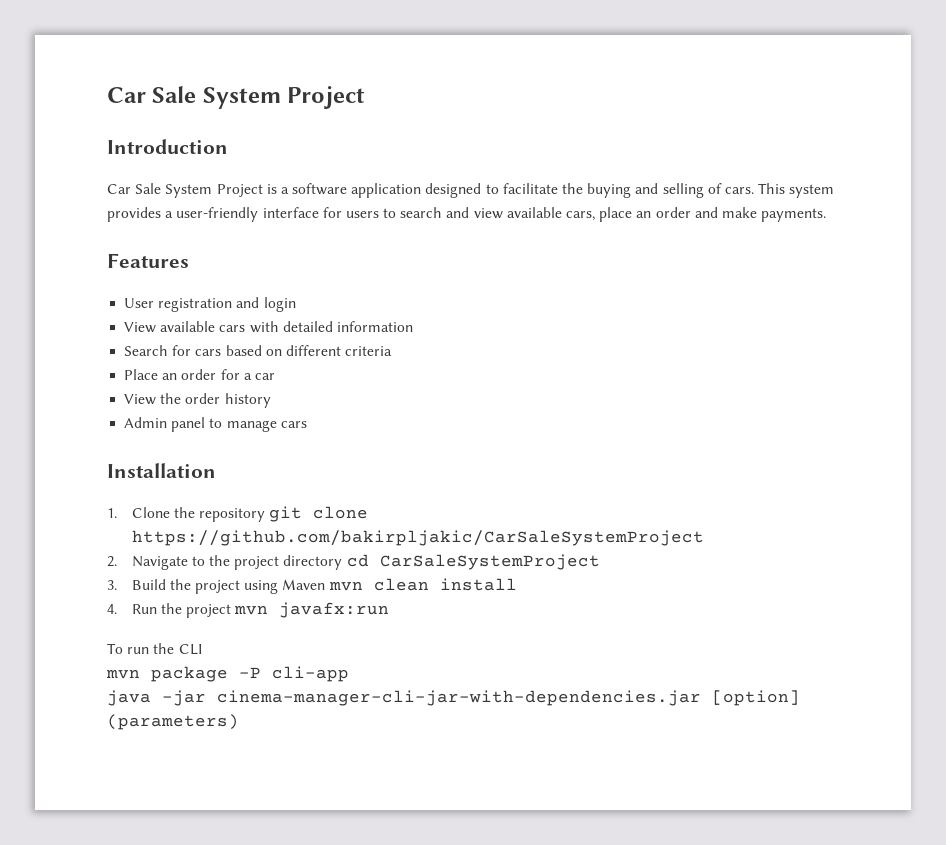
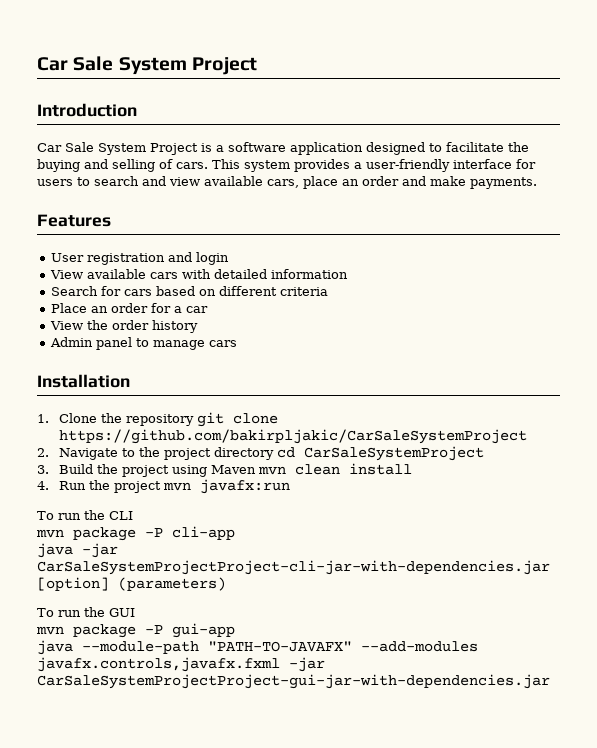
- java -jar cinema-manager-cli-jar-with-dependencies.jar [option] (parameters)
+ java -jar CarSaleSystemProjectProject-cli-jar-with-dependencies.jar [option] (parameters)
+ To run the GUI
+ mvn package -P gui-app
+ java --module-path "PATH-TO-JAVAFX" --add-modules javafx.controls,javafx.fxml -jar CarSaleSystemProjectProject-gui-jar-with-dependencies.jar

